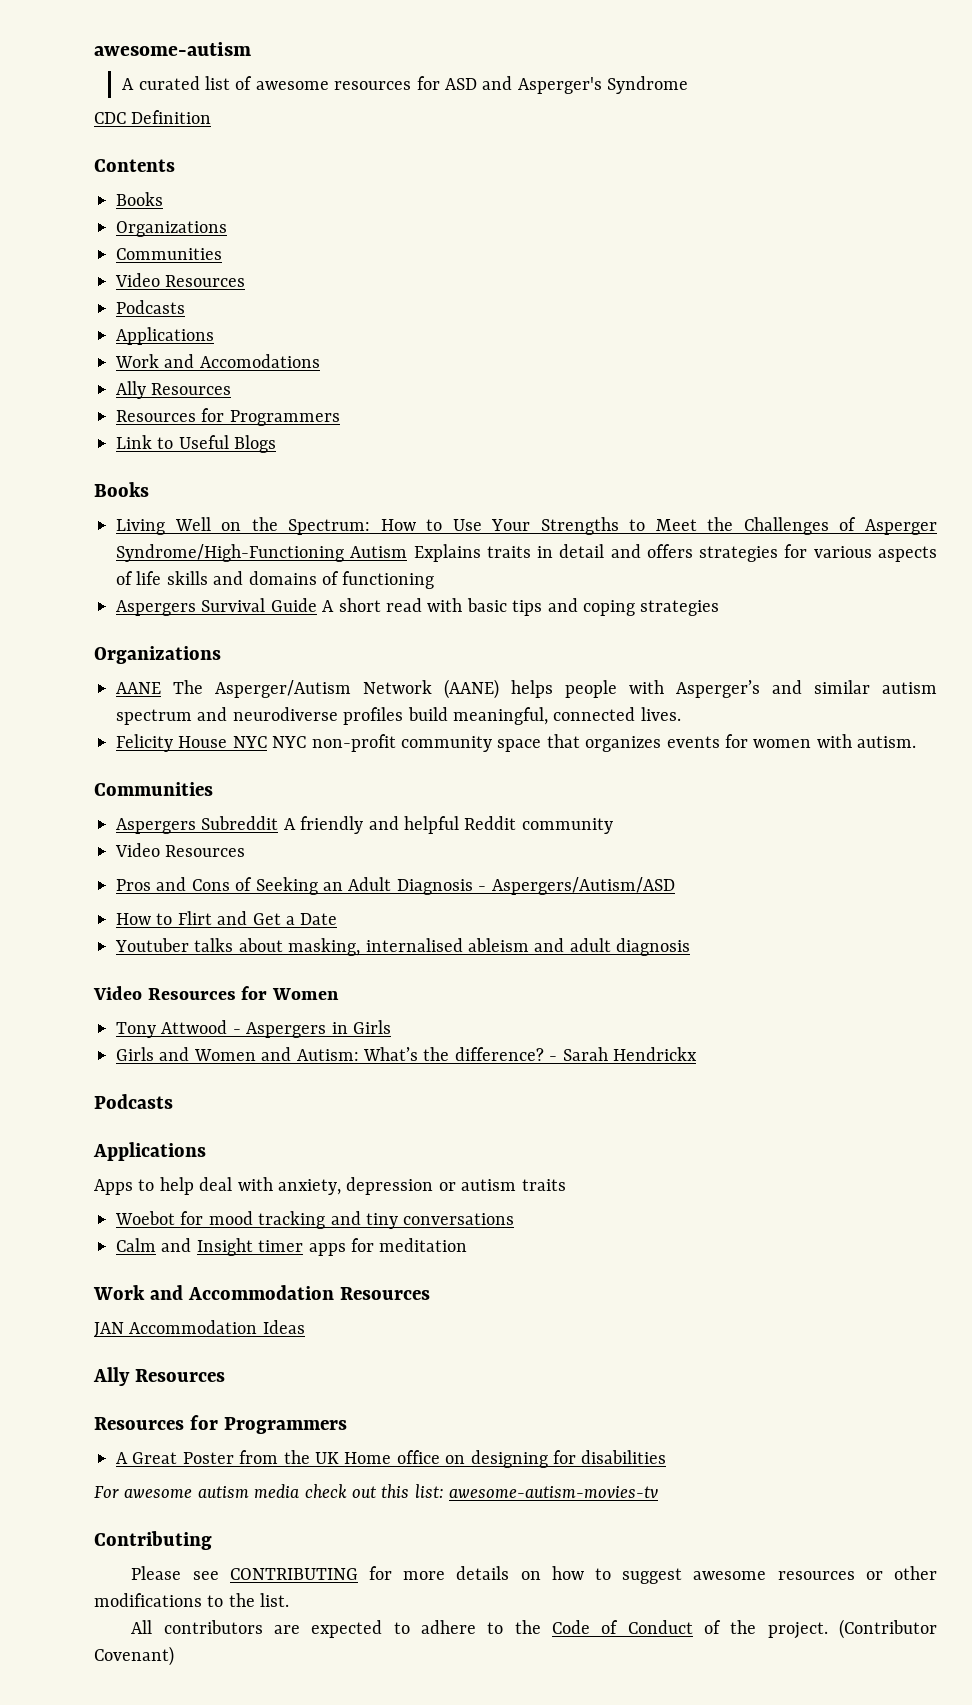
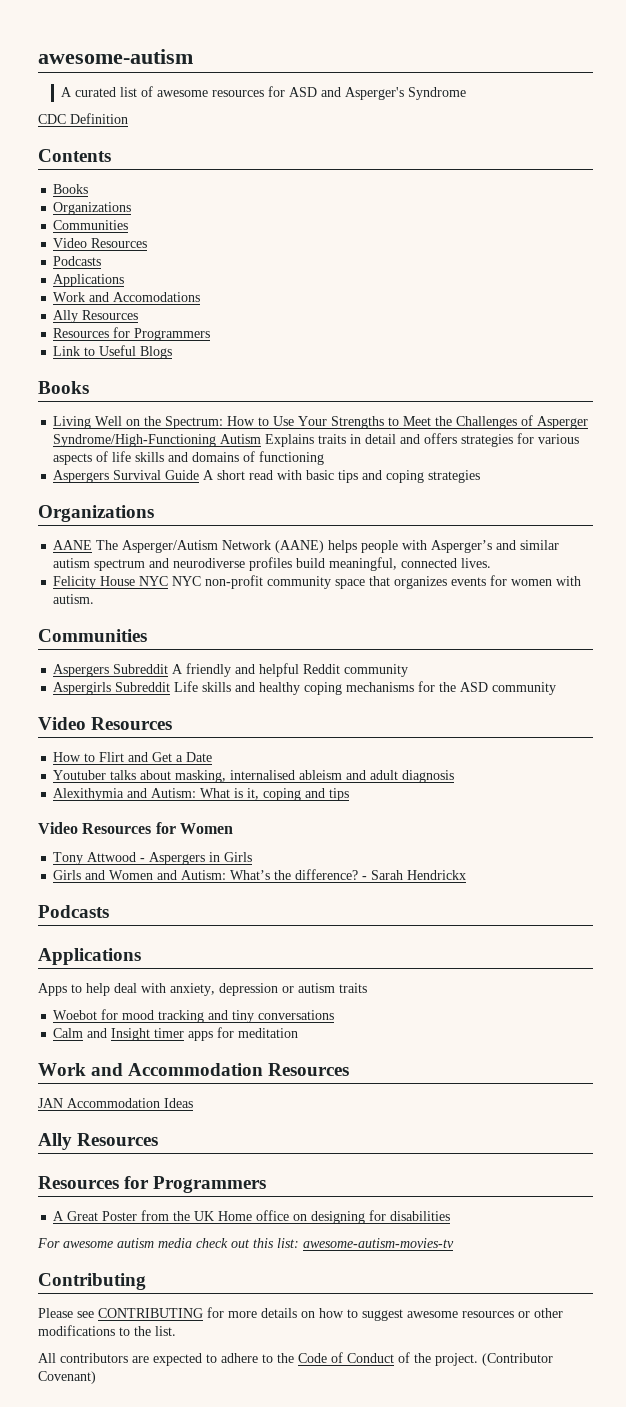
  Aspergers Subreddit A friendly and helpful Reddit community
+ Aspergirls Subreddit Life skills and healthy coping mechanisms for the ASD community
  Video Resources
- Pros and Cons of Seeking an Adult Diagnosis - Aspergers/Autism/ASD
+ Alexithymia and Autism: What is it, coping and tips

